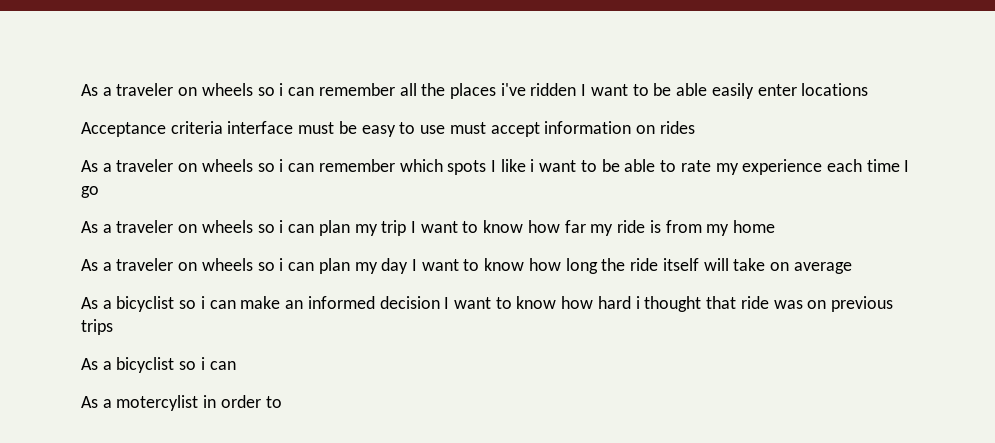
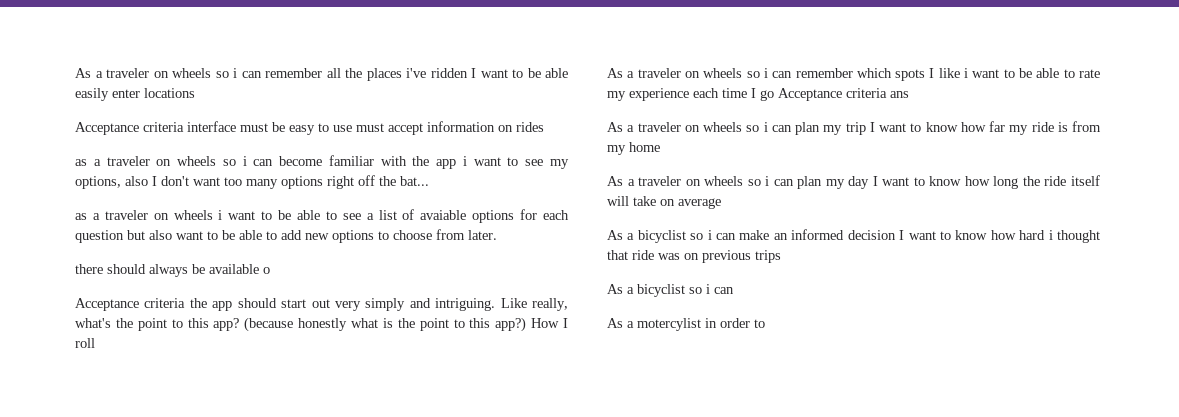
+ as a traveler on wheels so i can become familiar with the app i want to see my options, also I don't want too many options right off the bat...
+ as a traveler on wheels i want to be able to see a list of avaiable options for each question but also want to be able to add new options to choose from later.
+ there should always be available o
+ Acceptance criteria the app should start out very simply and intriguing. Like really, what's the point to this app? (because honestly what is the point to this app?) How I roll
- As a traveler on wheels so i can remember which spots I like i want to be able to rate my experience each time I go
+ As a traveler on wheels so i can remember which spots I like i want to be able to rate my experience each time I go Acceptance criteria ans

